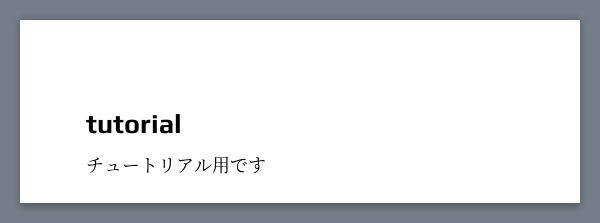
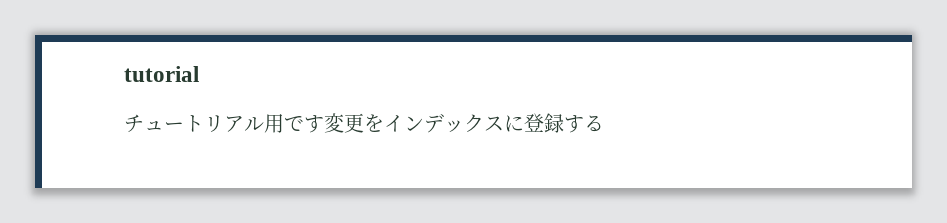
- チュートリアル用です
+ チュートリアル用です変更をインデックスに登録する

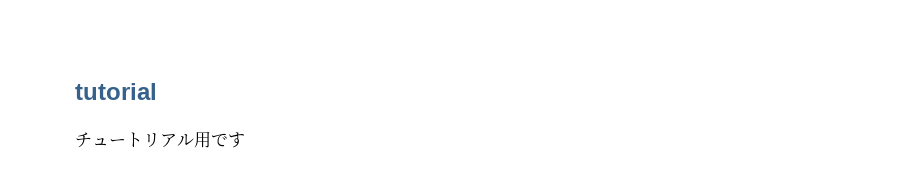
- チュートリアル用です変更をインデックスに登録する
+ チュートリアル用です

